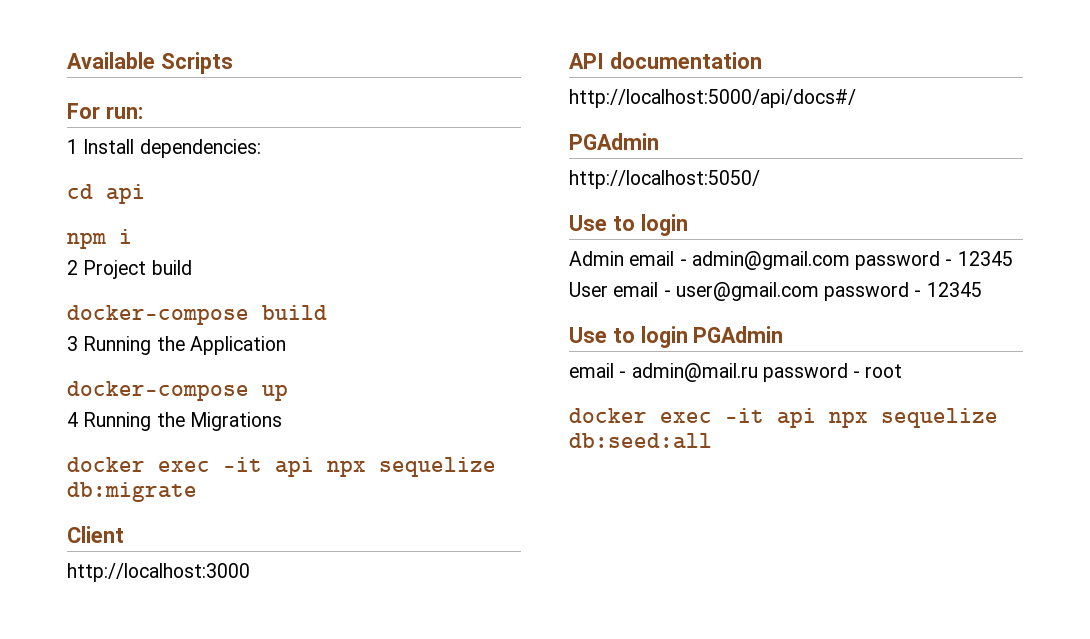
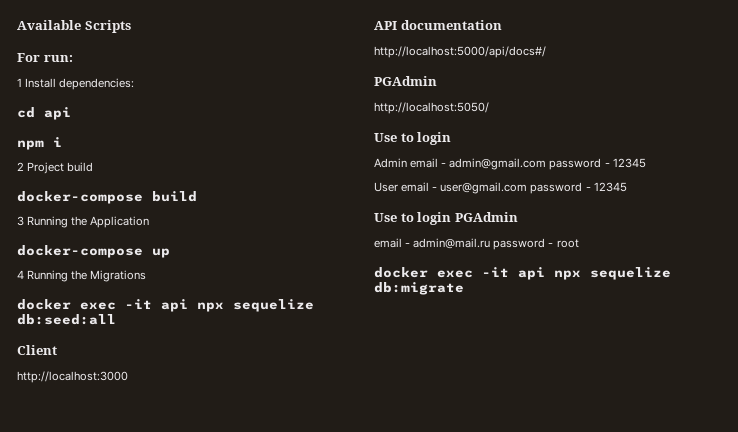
- docker exec -it api npx sequelize db:migrate
+ docker exec -it api npx sequelize db:seed:all
- docker exec -it api npx sequelize db:seed:all
+ docker exec -it api npx sequelize db:migrate

